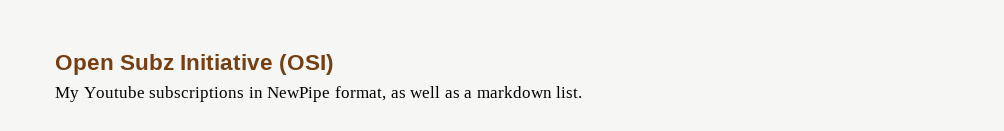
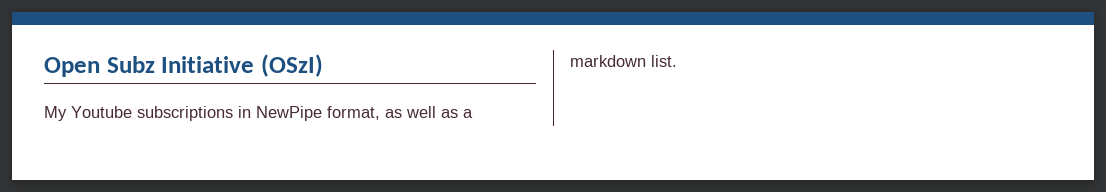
- Open Subz Initiative (OSI)
+ Open Subz Initiative (OSzI)

